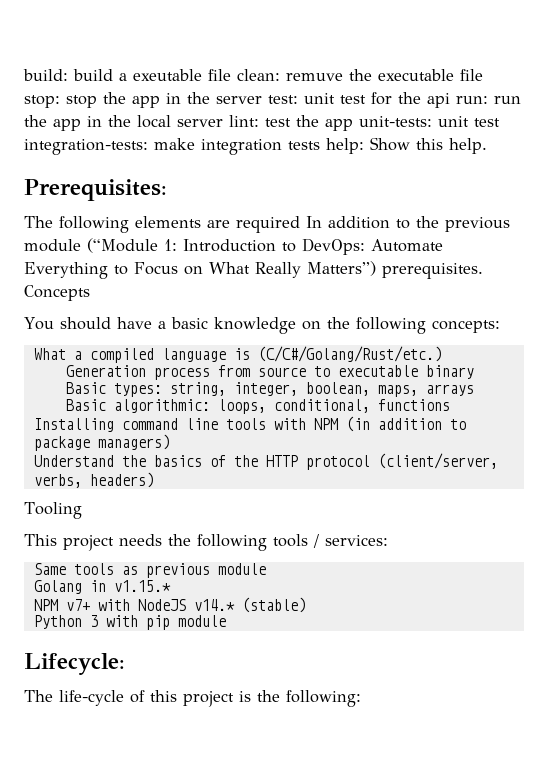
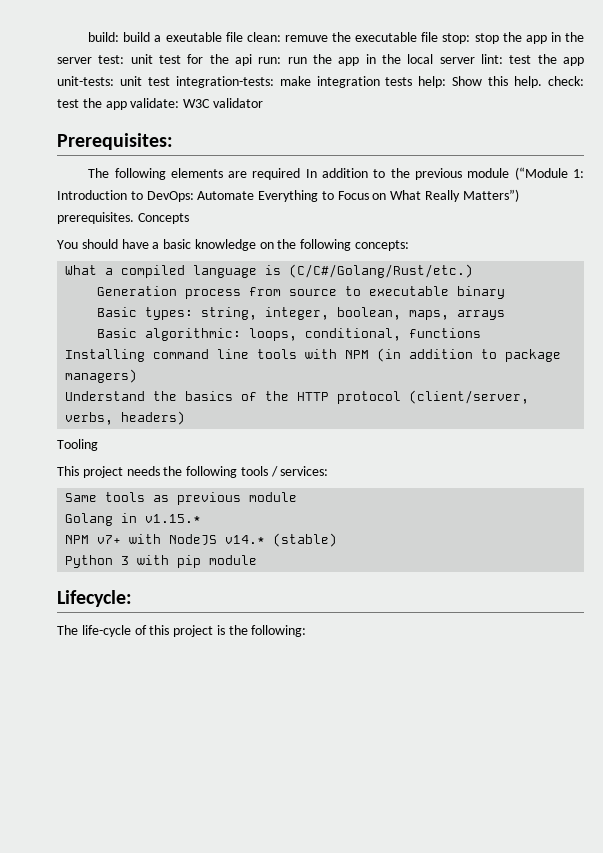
- build: build a exeutable file clean: remuve the executable file stop: stop the app in the server test: unit test for the api run: run the app in the local server lint: test the app unit-tests: unit test integration-tests: make integration tests help: Show this help.
+ build: build a exeutable file clean: remuve the executable file stop: stop the app in the server test: unit test for the api run: run the app in the local server lint: test the app unit-tests: unit test integration-tests: make integration tests help: Show this help. check: test the app validate: W3C validator

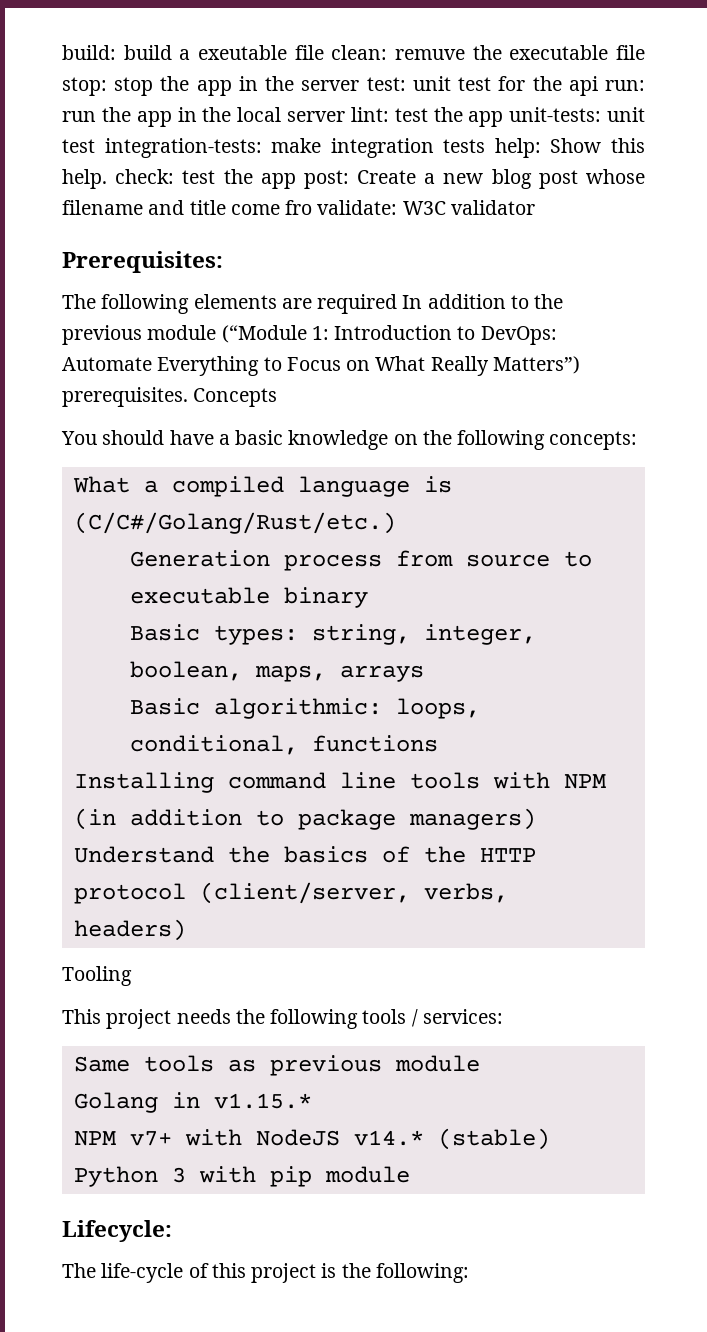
- build: build a exeutable file clean: remuve the executable file stop: stop the app in the server test: unit test for the api run: run the app in the local server lint: test the app unit-tests: unit test integration-tests: make integration tests help: Show this help. check: test the app validate: W3C validator
+ build: build a exeutable file clean: remuve the executable file stop: stop the app in the server test: unit test for the api run: run the app in the local server lint: test the app unit-tests: unit test integration-tests: make integration tests help: Show this help. check: test the app post: Create a new blog post whose filename and title come fro validate: W3C validator

